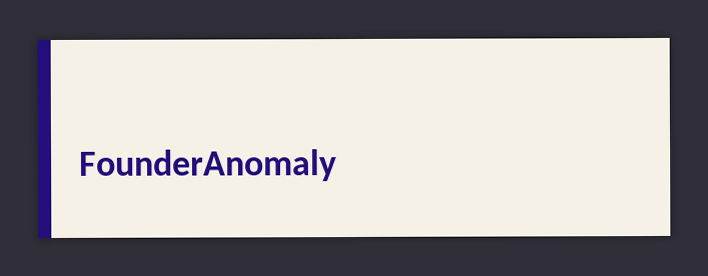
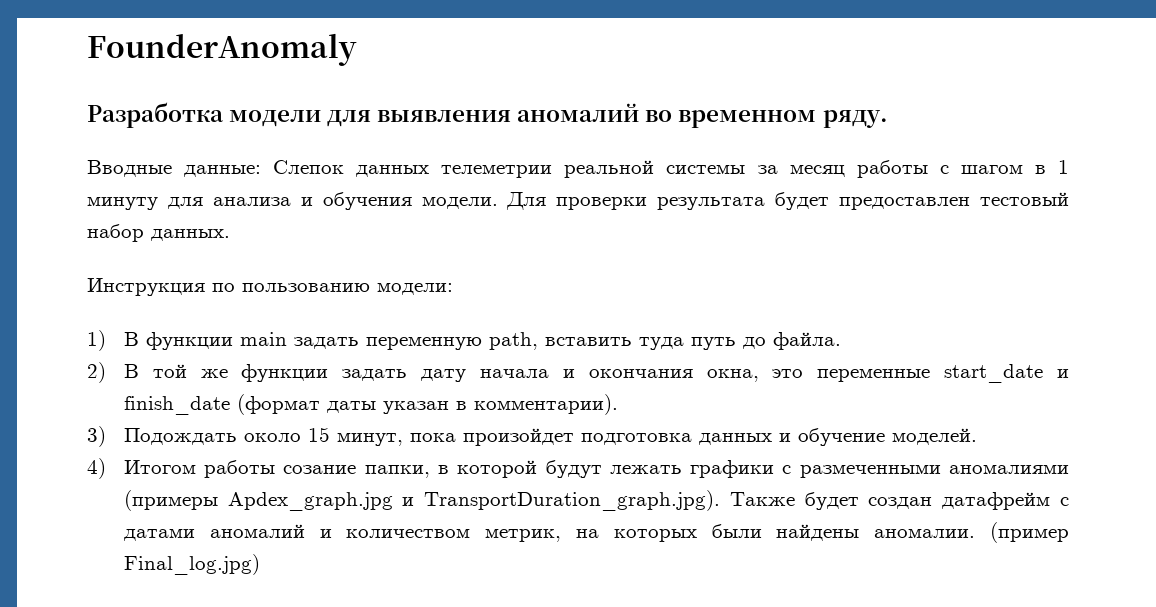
+ Разработка модели для выявления аномалий во временном ряду.
+ Вводные данные: Слепок данных телеметрии реальной системы за месяц работы с шагом в 1 минуту для анализа и обучения модели. Для проверки результата будет предоставлен тестовый набор данных.
+ Инструкция по пользованию модели:
+ 1) В функции main задать переменную path, вставить туда путь до файла.
+ 2) В той же функции задать дату начала и окончания окна, это переменные start_date и finish_date (формат даты указан в комментарии).
+ 3) Подождать около 15 минут, пока произойдет подготовка данных и обучение моделей.
+ 4) Итогом работы созание папки, в которой будут лежать графики с размеченными аномалиями (примеры Apdex_graph.jpg и TransportDuration_graph.jpg). Также будет создан датафрейм с датами аномалий и количеством метрик, на которых были найдены аномалии. (пример Final_log.jpg)

